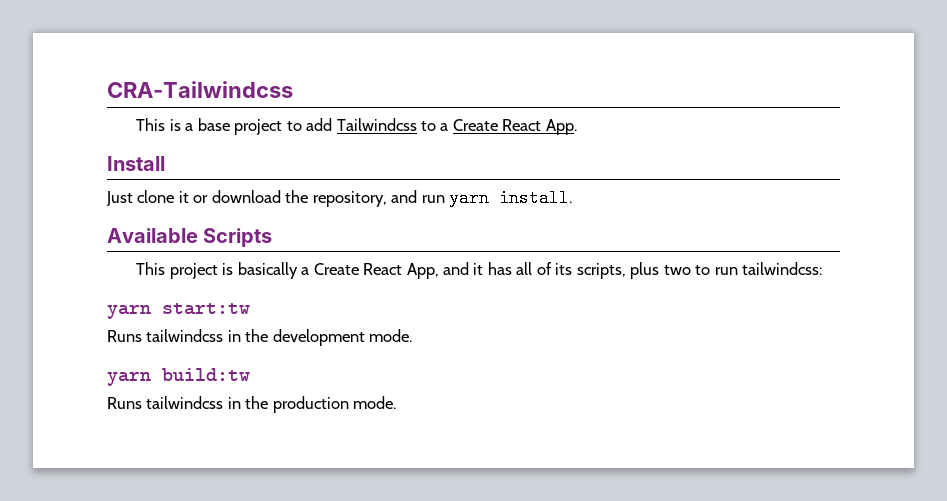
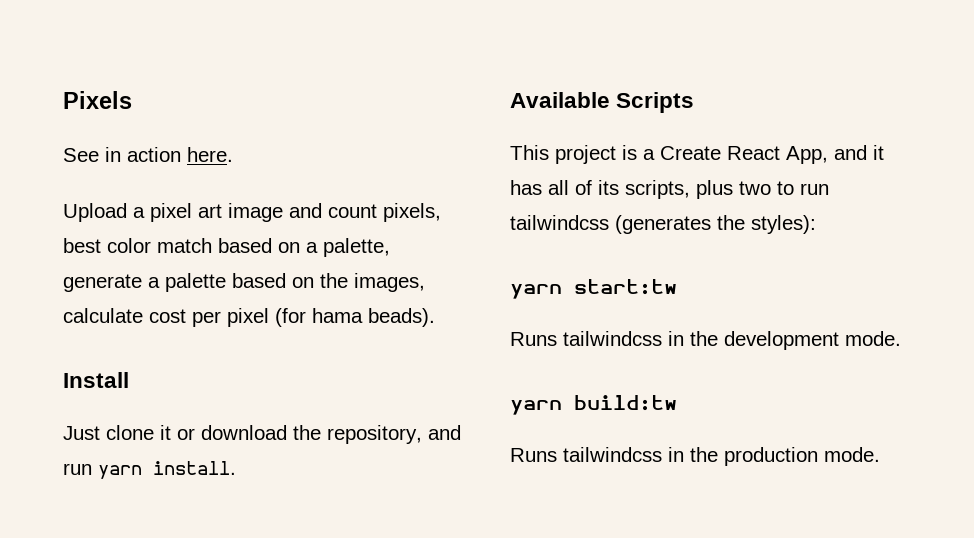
- CRA-Tailwindcss
- This is a base project to add Tailwindcss to a Create React App.
+ Pixels
+ See in action here.
+ Upload a pixel art image and count pixels, best color match based on a palette, generate a palette based on the images, calculate cost per pixel (for hama beads).
- This project is basically a Create React App, and it has all of its scripts, plus two to run tailwindcss:
+ This project is a Create React App, and it has all of its scripts, plus two to run tailwindcss (generates the styles):

